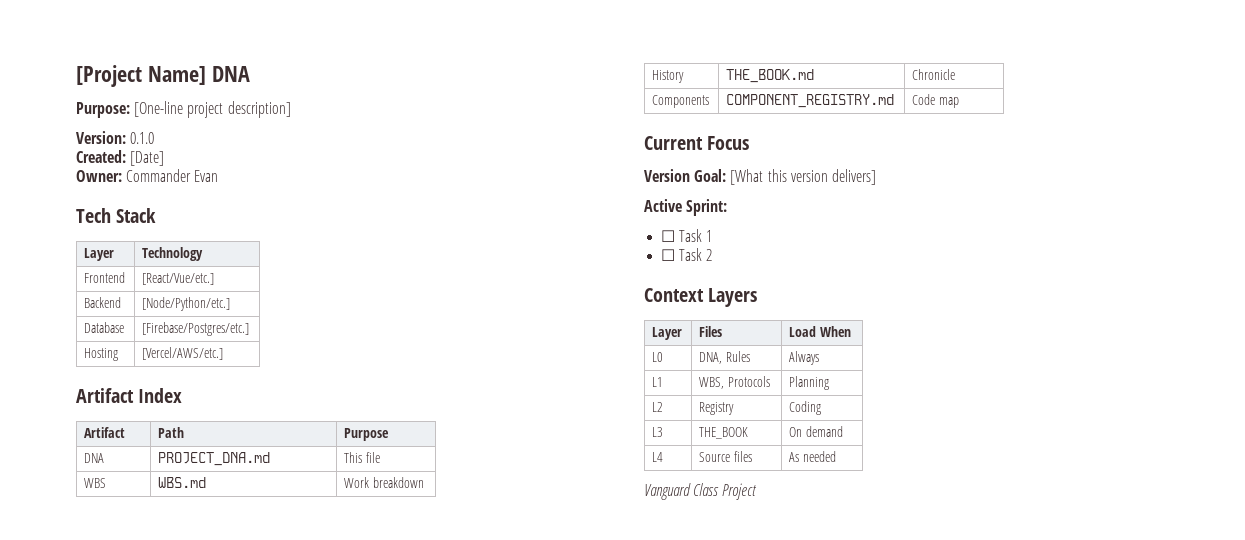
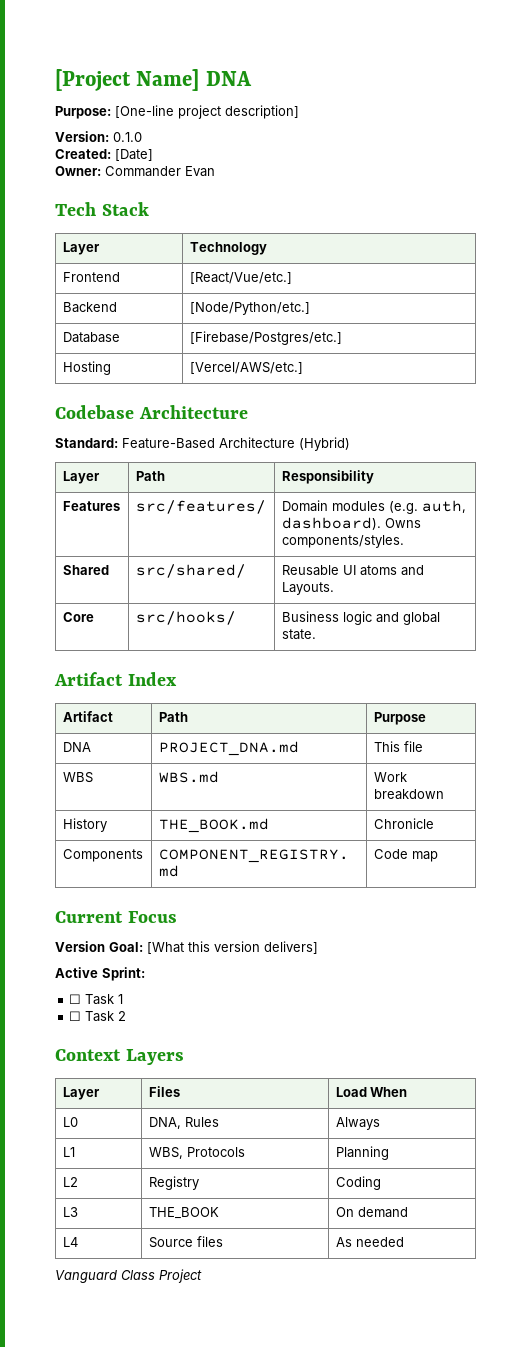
+ Codebase Architecture
+ Standard: Feature-Based Architecture (Hybrid)
+ Layer | Path | Responsibility
+ Features | src/features/ | Domain modules (e.g. auth, dashboard). Owns components/styles.
+ Shared | src/shared/ | Reusable UI atoms and Layouts.
+ Core | src/hooks/ | Business logic and global state.

